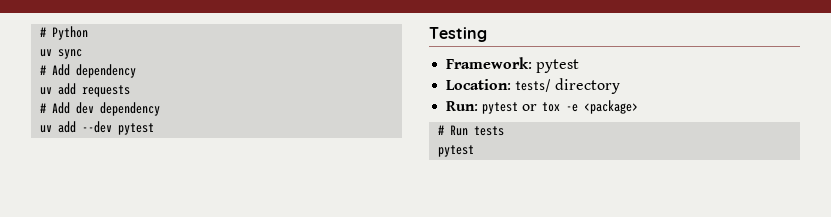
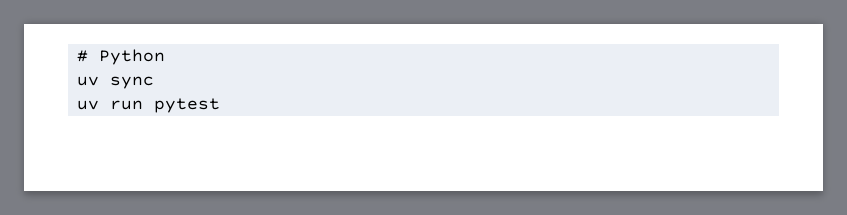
- # Add dependency
- uv add requests
- # Add dev dependency
- uv add --dev pytest
- Testing
- Framework: pytest
- Location: tests/ directory
- Run: pytest or tox -e <package>
- # Run tests
- pytest
+ uv run pytest

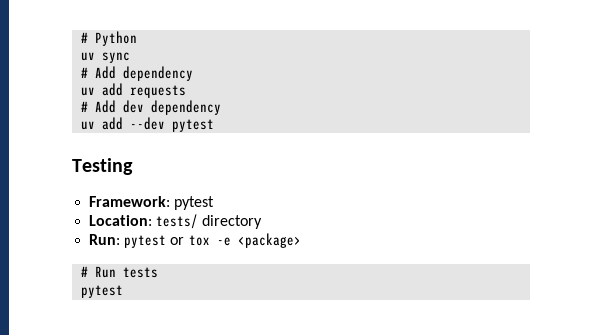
- uv run pytest
+ # Add dependency
+ uv add requests
+ # Add dev dependency
+ uv add --dev pytest
+ Testing
+ Framework: pytest
+ Location: tests/ directory
+ Run: pytest or tox -e <package>
+ # Run tests
+ pytest

